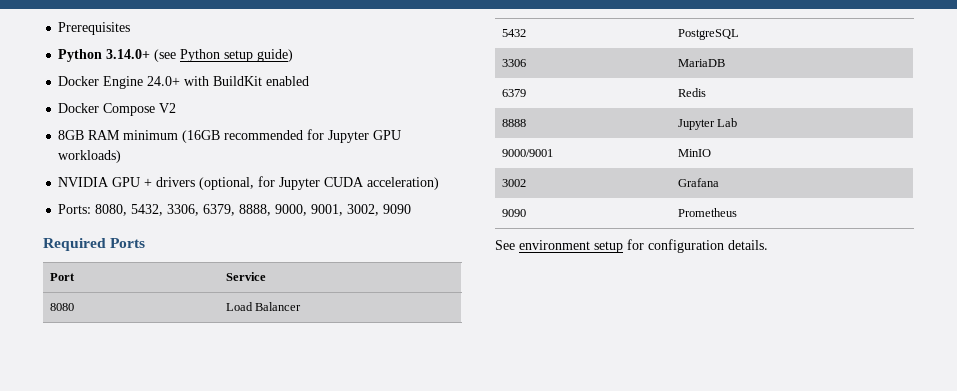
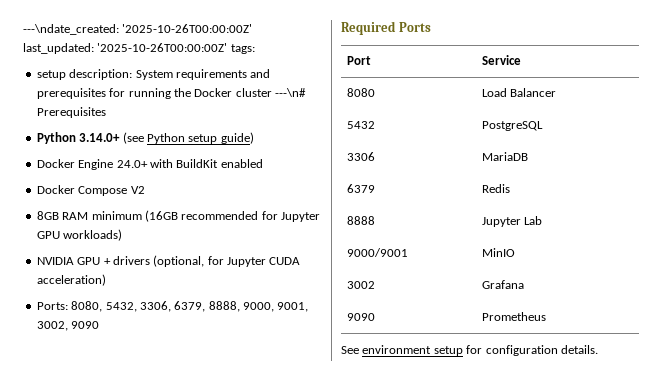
- Prerequisites
+ ---\ndate_created: '2025-10-26T00:00:00Z' last_updated: '2025-10-26T00:00:00Z' tags:
+ setup description: System requirements and prerequisites for running the Docker cluster ---\n# Prerequisites

